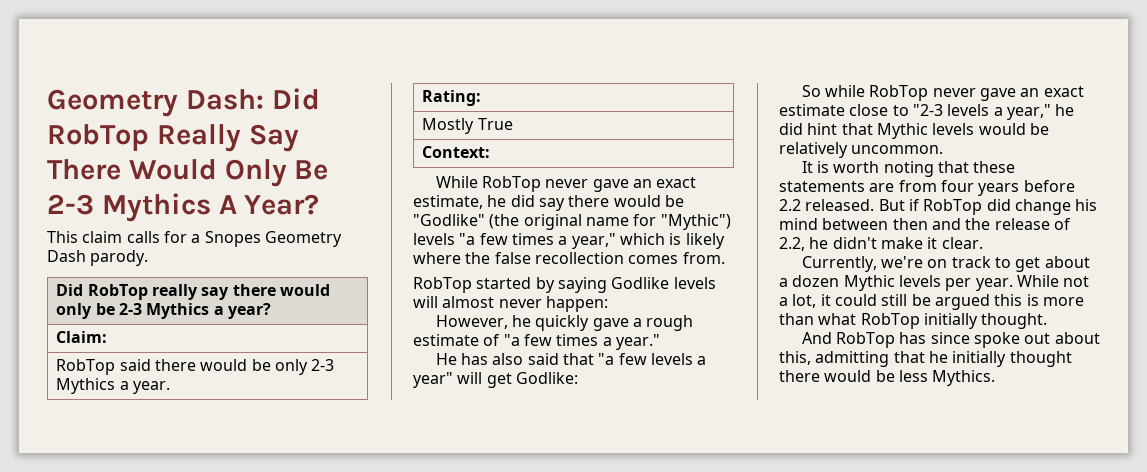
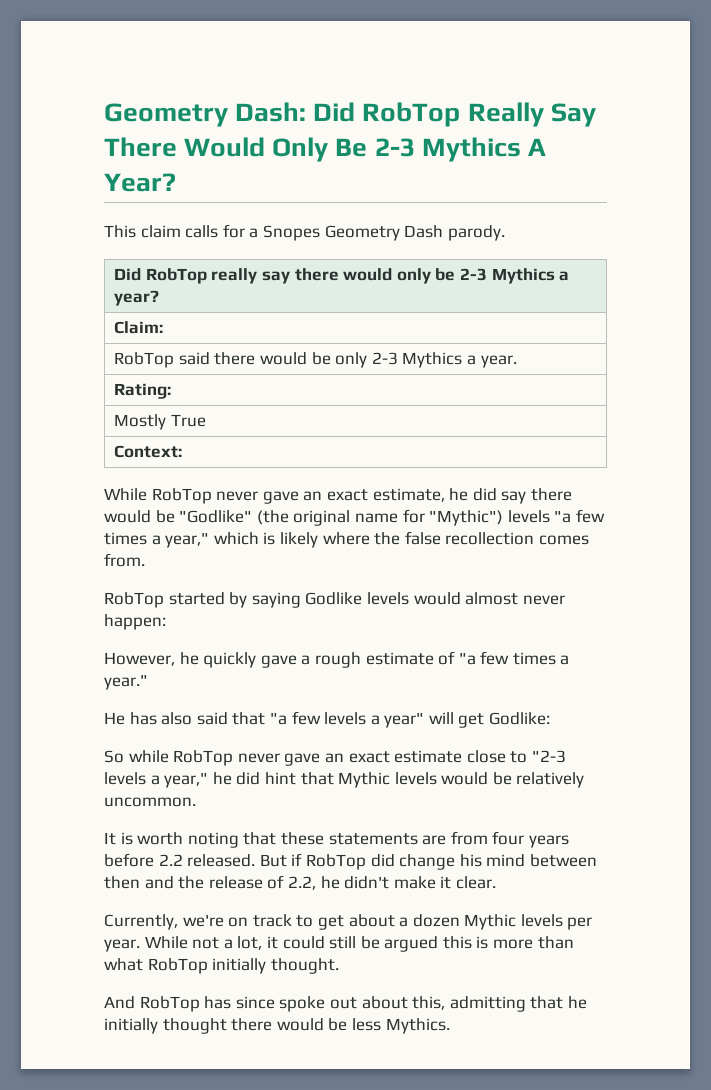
- RobTop started by saying Godlike levels will almost never happen:
+ RobTop started by saying Godlike levels would almost never happen:

